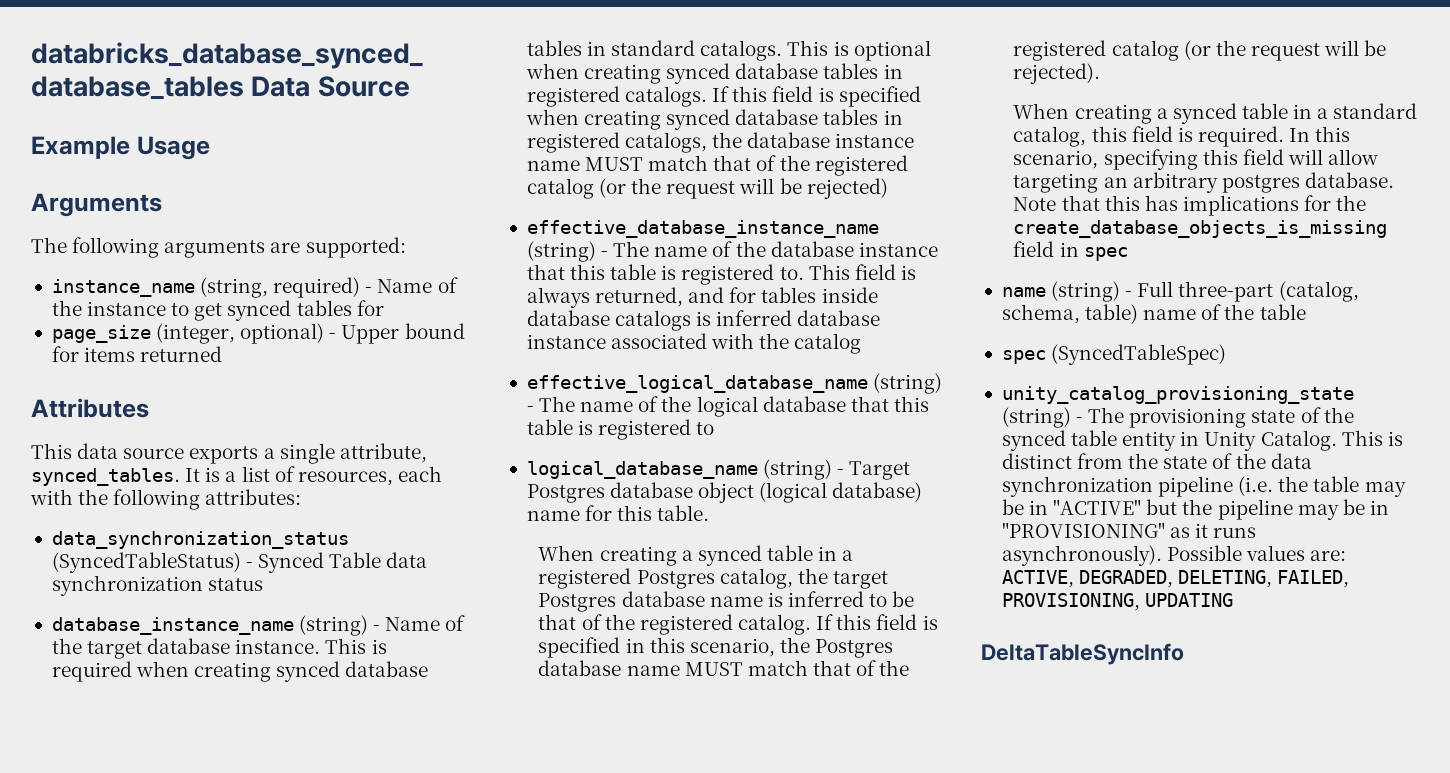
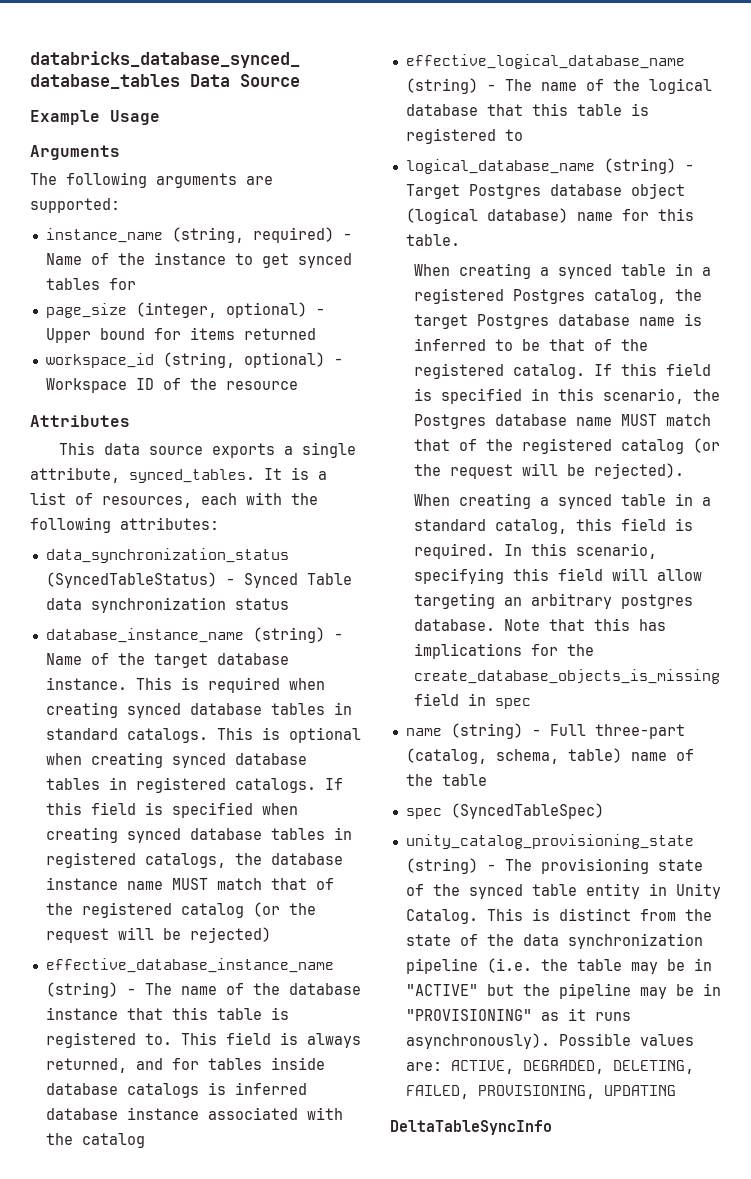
+ workspace_id (string, optional) - Workspace ID of the resource

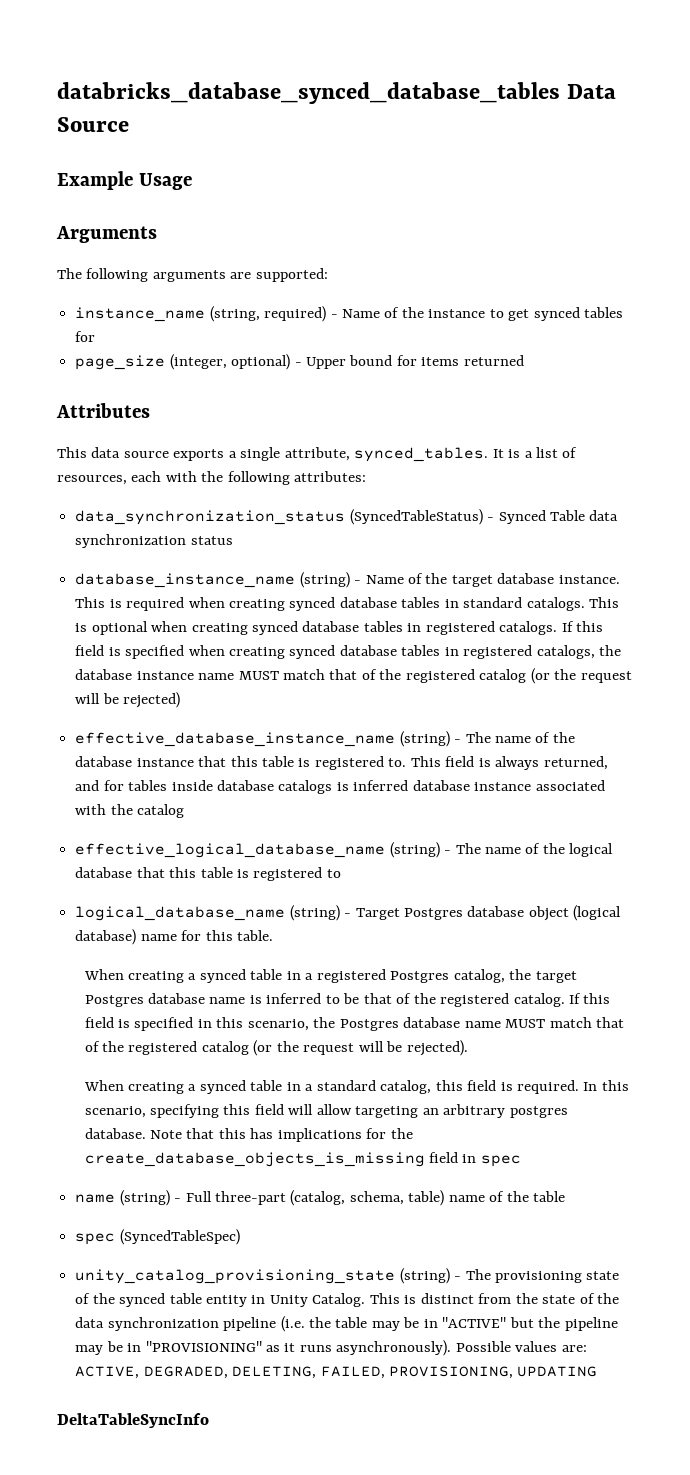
- workspace_id (string, optional) - Workspace ID of the resource

